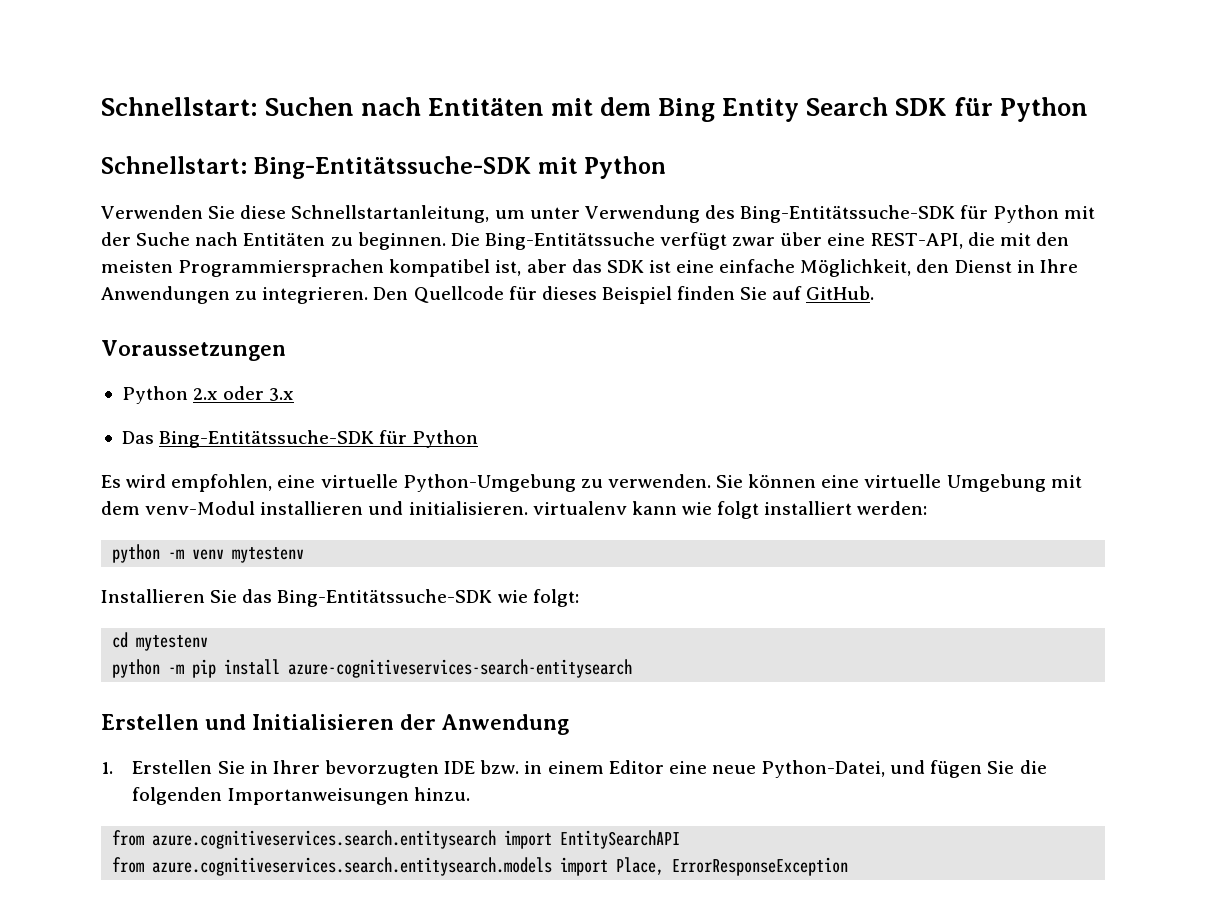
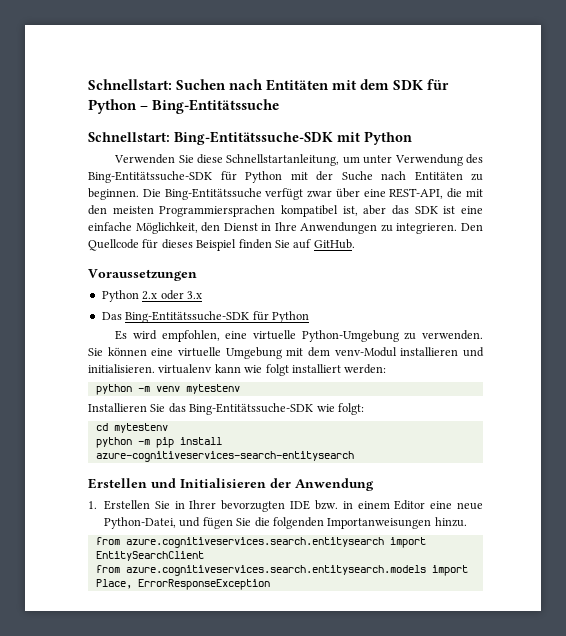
- Schnellstart: Suchen nach Entitäten mit dem Bing Entity Search SDK für Python
+ Schnellstart: Suchen nach Entitäten mit dem SDK für Python – Bing-Entitätssuche
- from azure.cognitiveservices.search.entitysearch import EntitySearchAPI
+ from azure.cognitiveservices.search.entitysearch import EntitySearchClient

